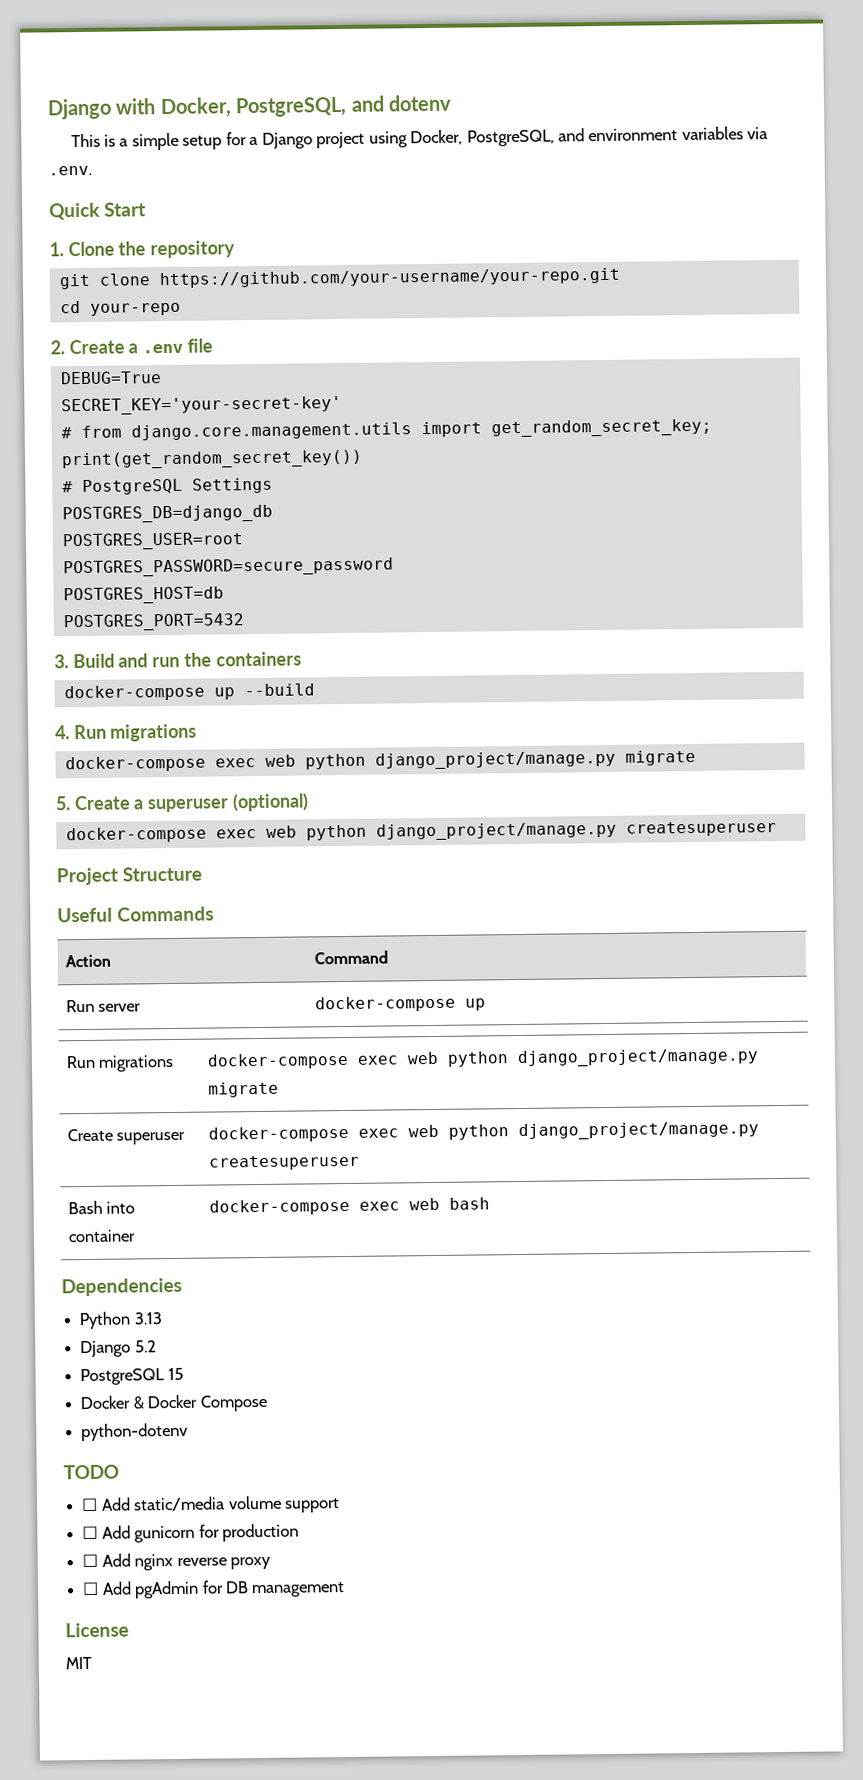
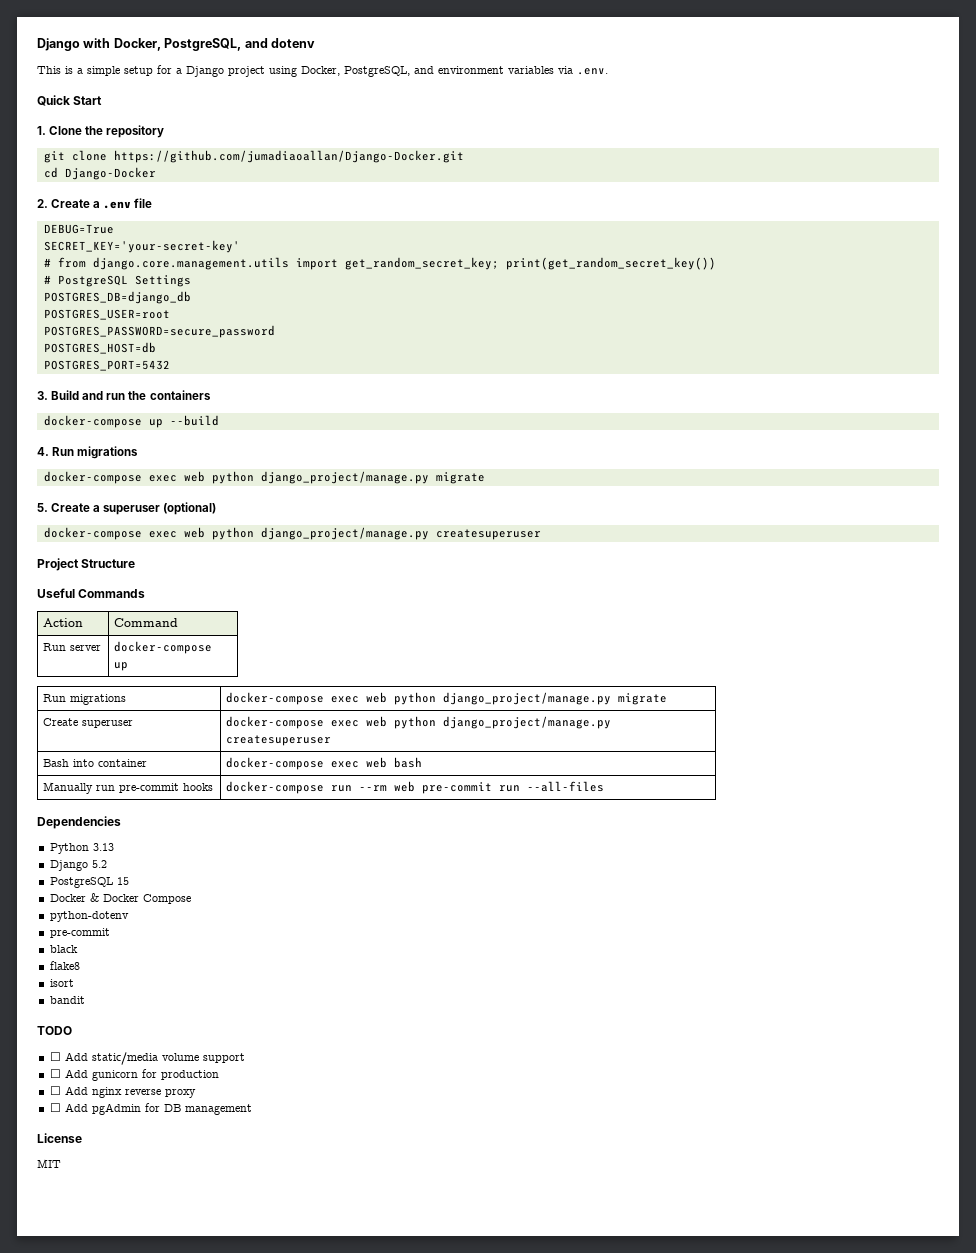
- git clone https://github.com/your-username/your-repo.git
+ git clone https://github.com/jumadiaoallan/Django-Docker.git
- cd your-repo
+ cd Django-Docker
+ Manually run pre-commit hooks | docker-compose run --rm web pre-commit run --all-files
  python-dotenv
+ pre-commit
+ black
+ flake8
+ isort
+ bandit

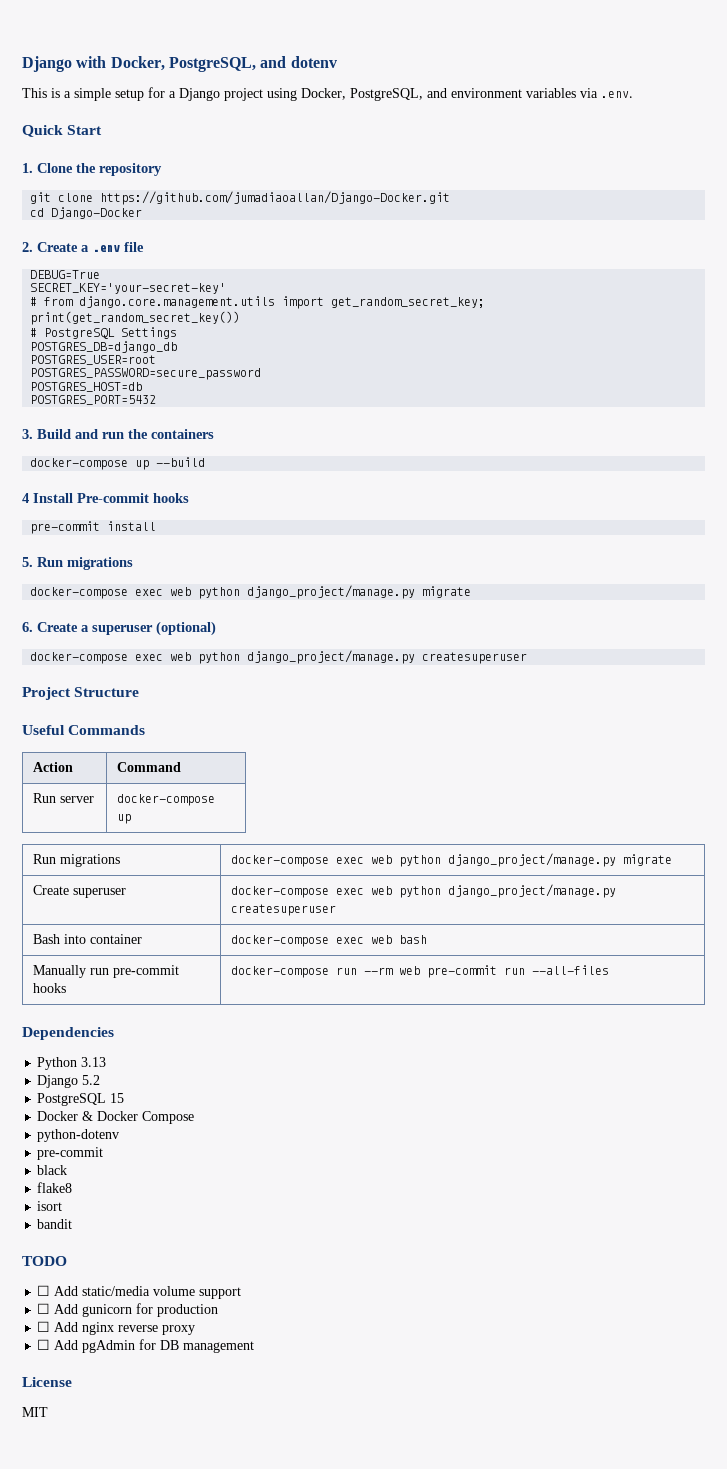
- 4. Run migrations
+ 4 Install Pre-commit hooks
+ pre-commit install
+ 5. Run migrations
- 5. Create a superuser (optional)
+ 6. Create a superuser (optional)

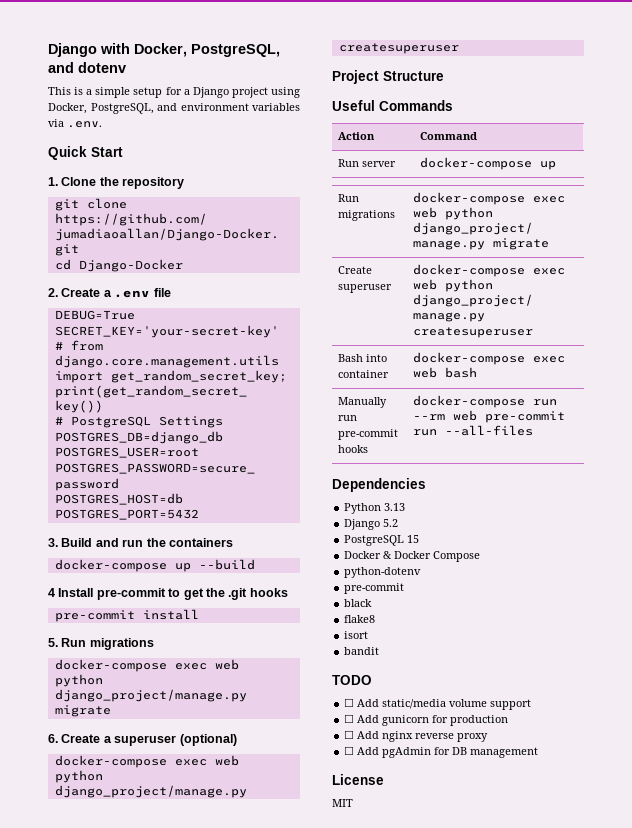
- 4 Install Pre-commit hooks
+ 4 Install pre-commit to get the .git hooks

